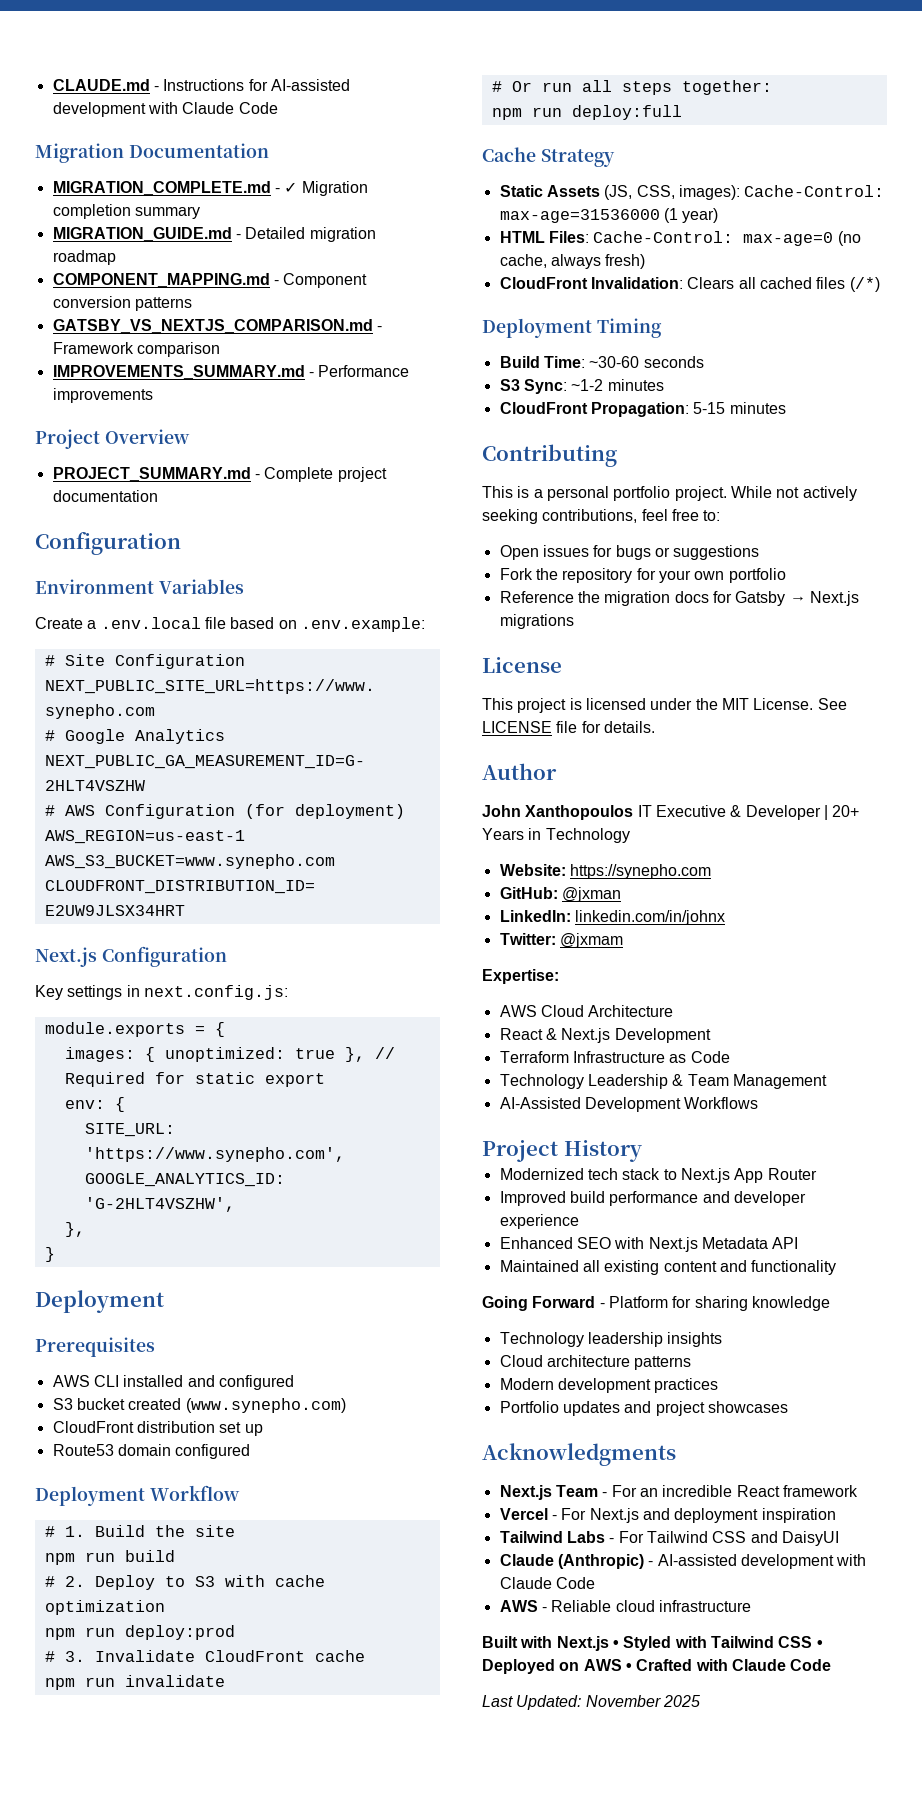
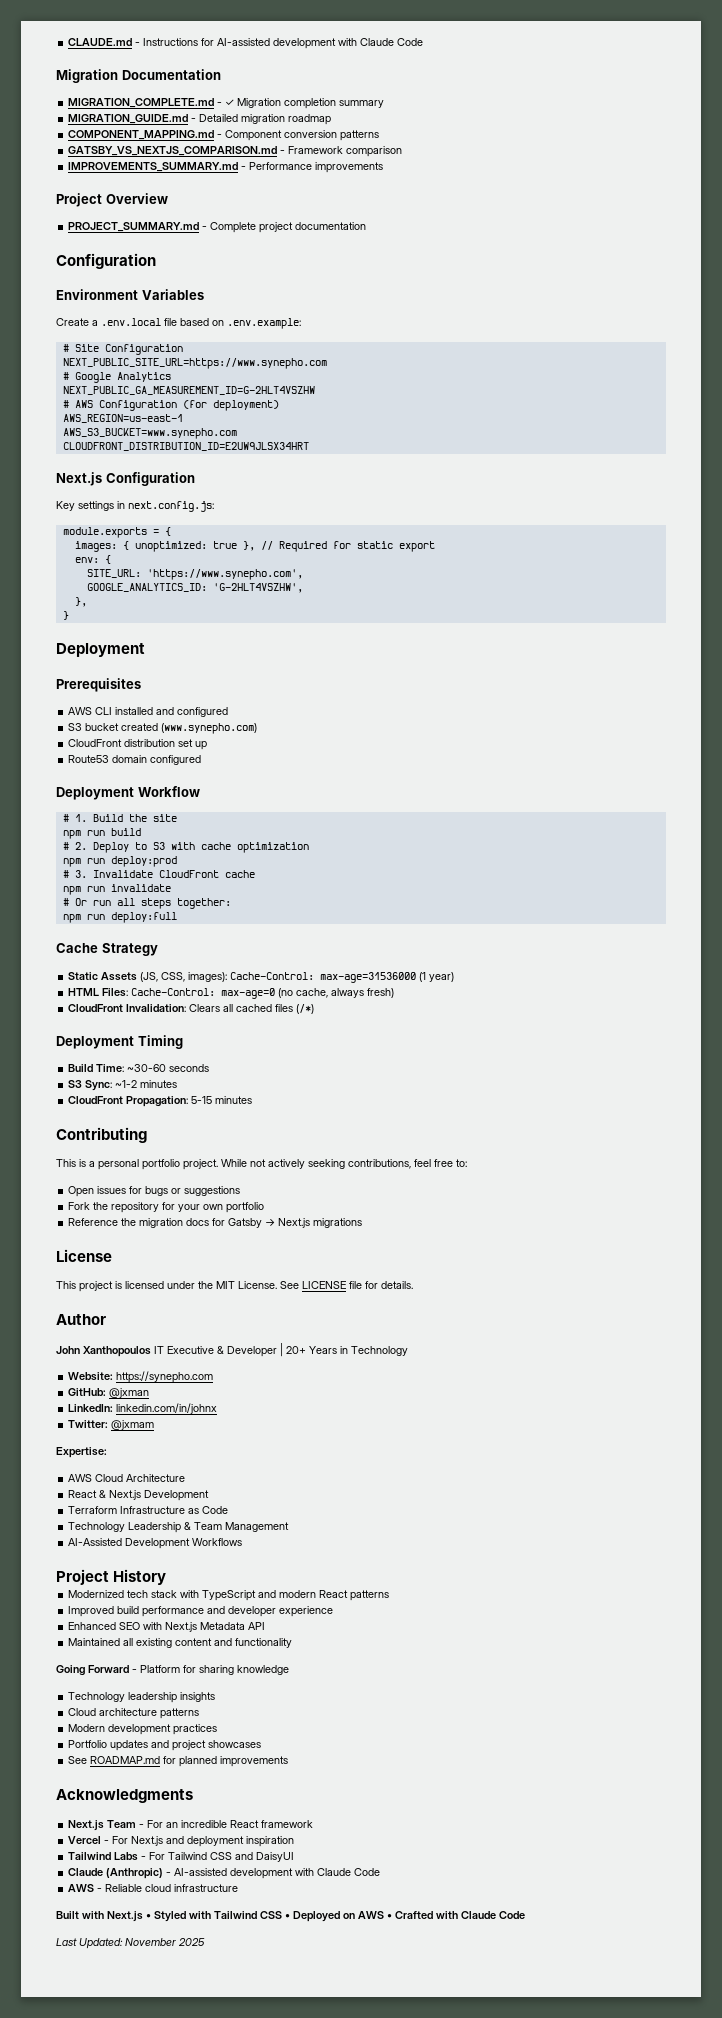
- Modernized tech stack to Next.js App Router
+ Modernized tech stack with TypeScript and modern React patterns
+ See ROADMAP.md for planned improvements

